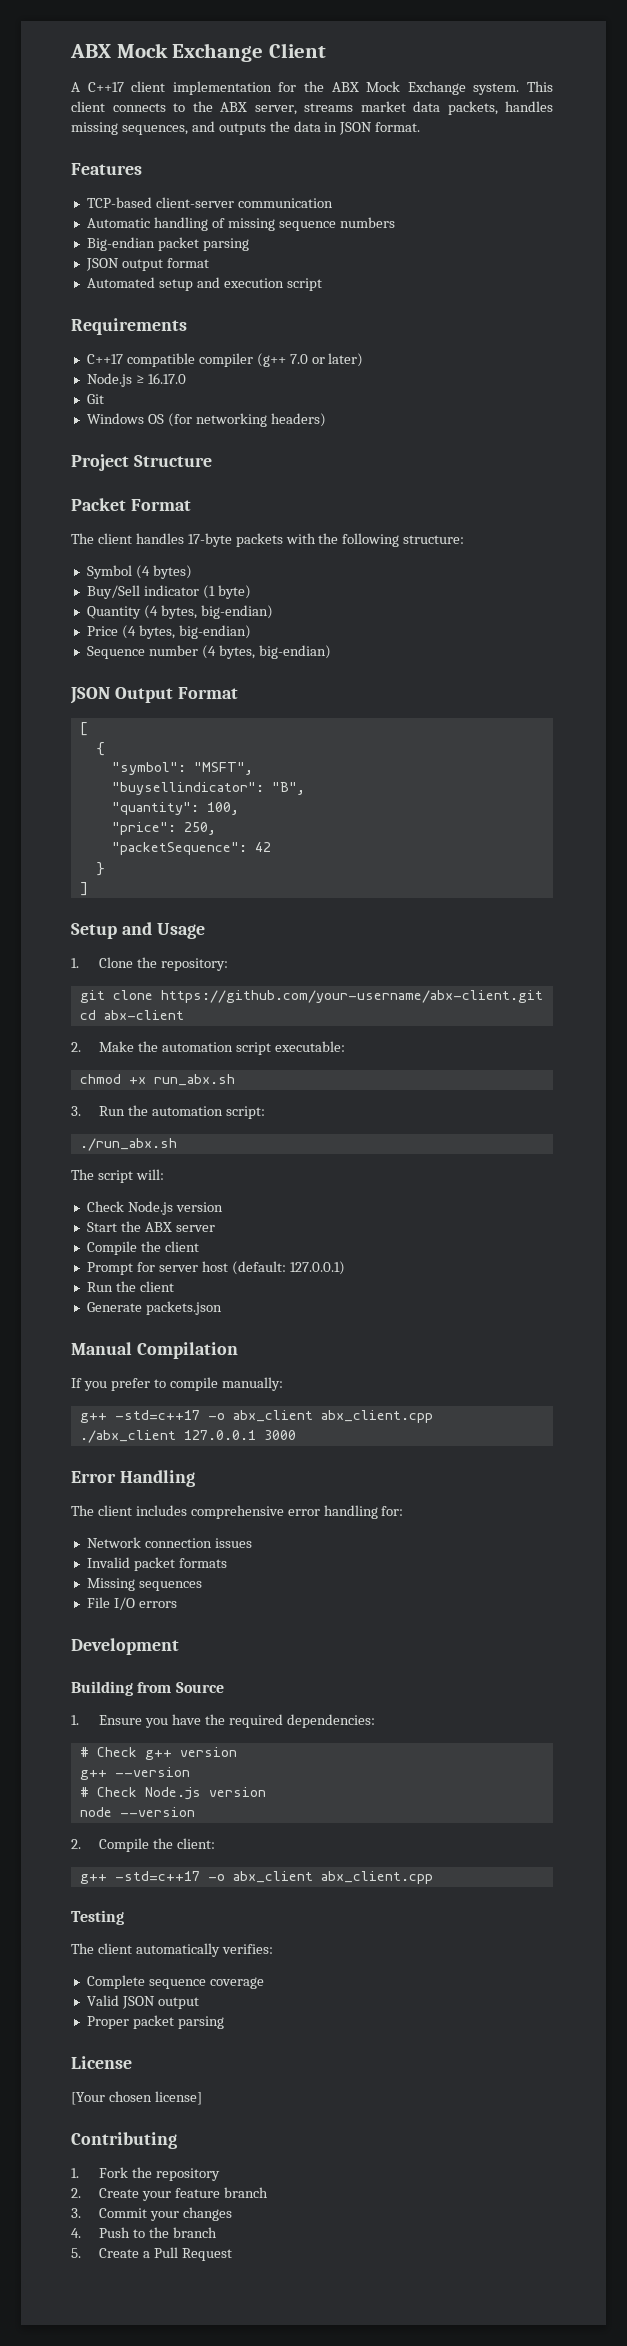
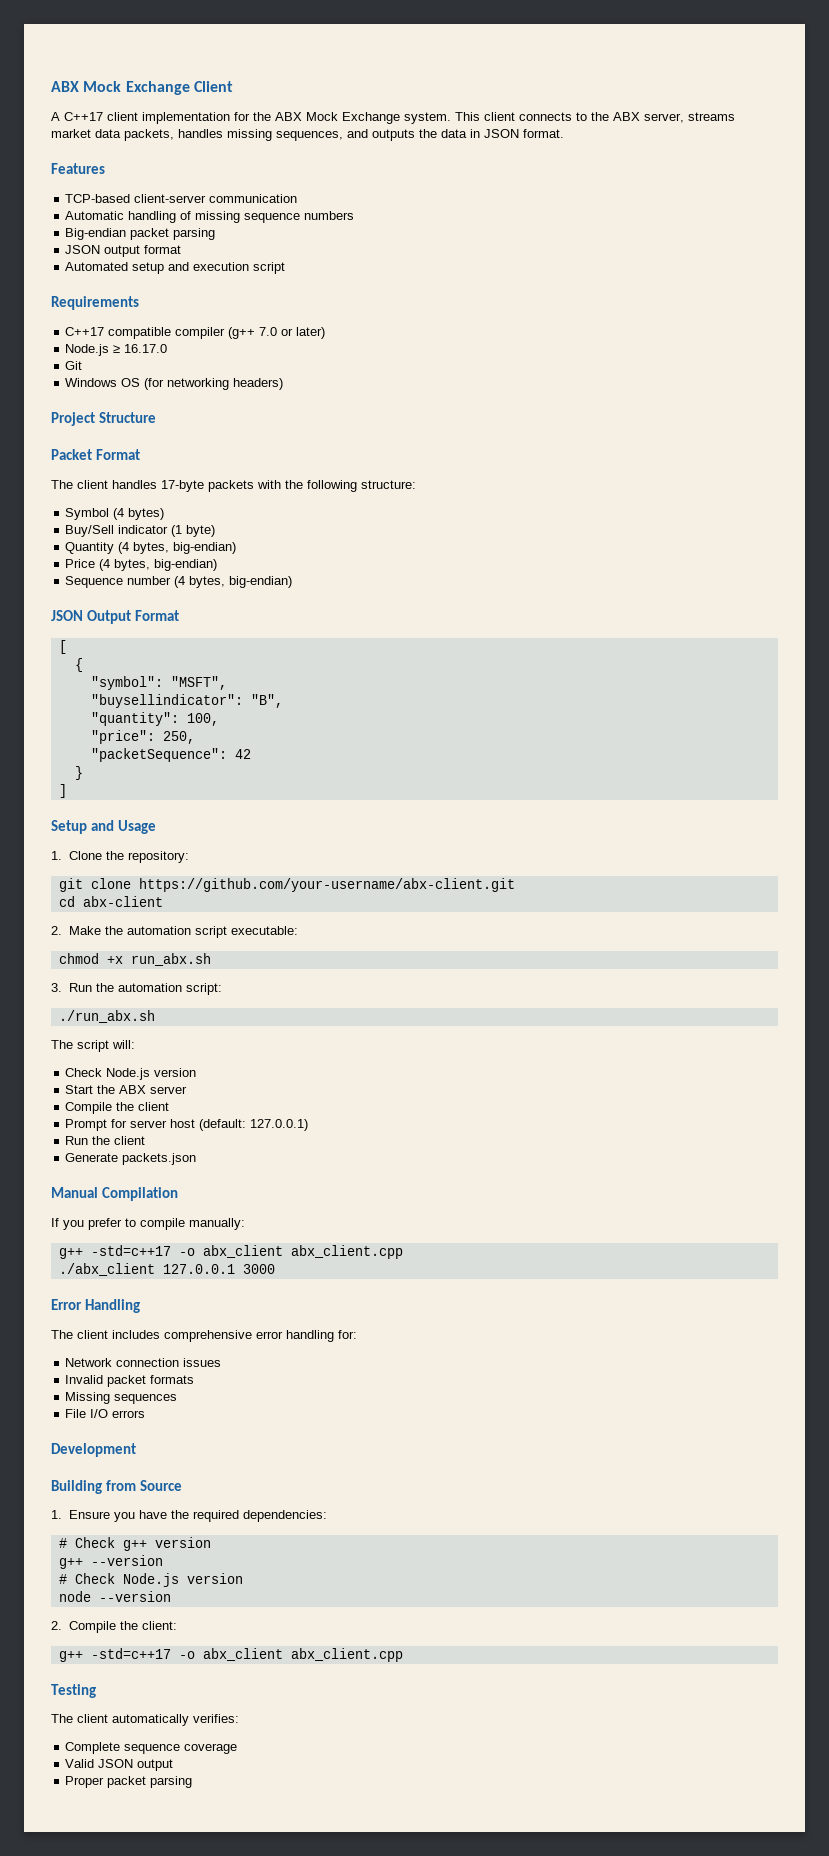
- License
- [Your chosen license]
- Contributing
- 1. Fork the repository
- 2. Create your feature branch
- 3. Commit your changes
- 4. Push to the branch
- 5. Create a Pull Request

